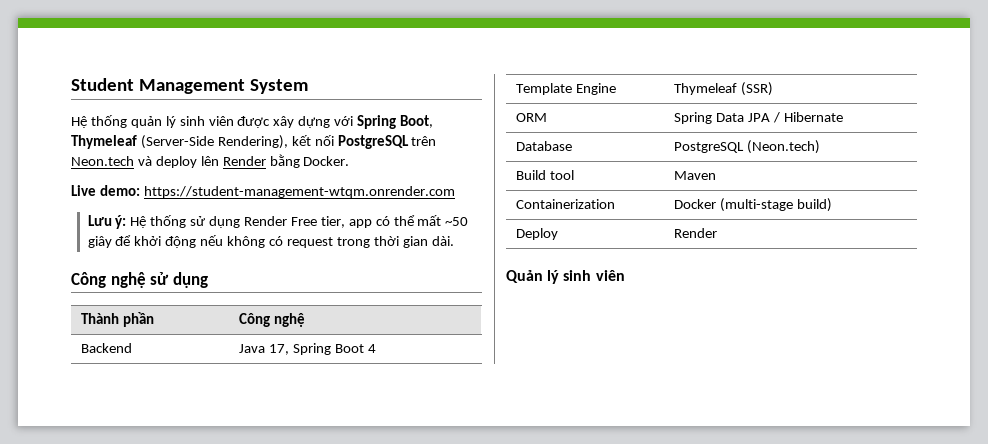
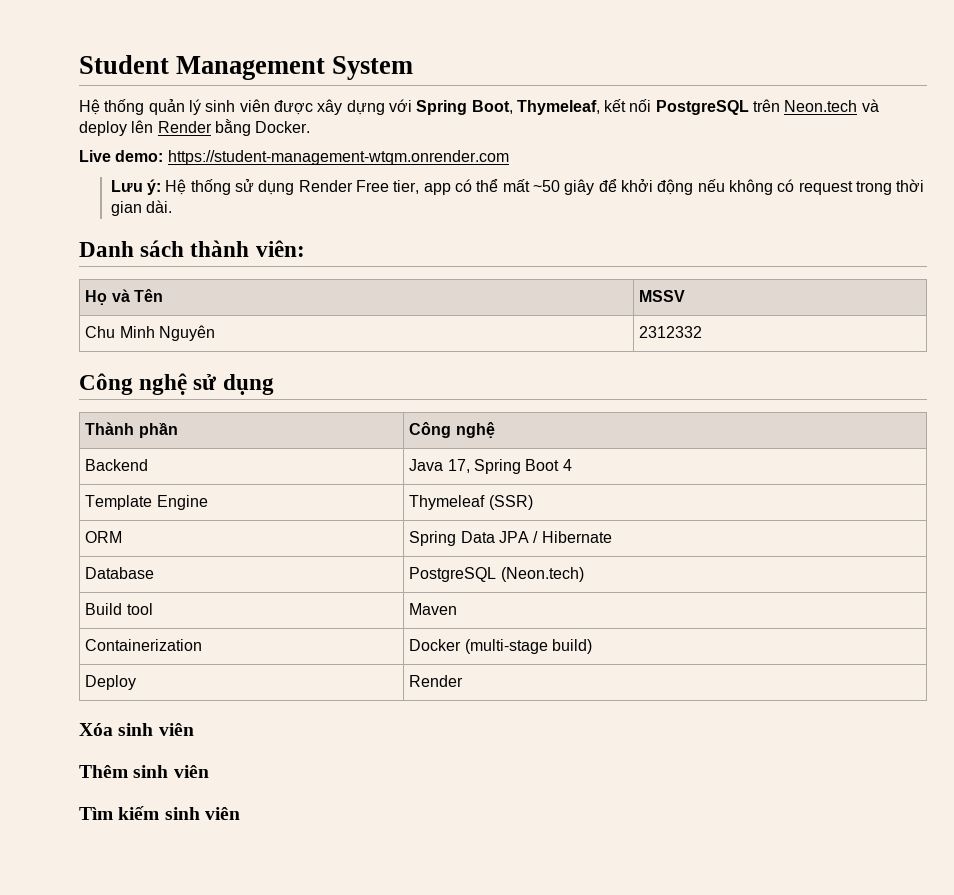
- Hệ thống quản lý sinh viên được xây dựng với Spring Boot, Thymeleaf (Server-Side Rendering), kết nối PostgreSQL trên Neon.tech và deploy lên Render bằng Docker.
+ Hệ thống quản lý sinh viên được xây dựng với Spring Boot, Thymeleaf, kết nối PostgreSQL trên Neon.tech và deploy lên Render bằng Docker.
+ Danh sách thành viên:
+ Họ và Tên | MSSV
+ Chu Minh Nguyên | 2312332
- Quản lý sinh viên
+ Xóa sinh viên
+ Thêm sinh viên
+ Tìm kiếm sinh viên

